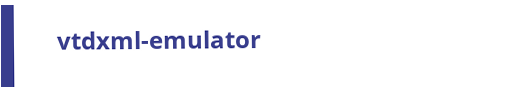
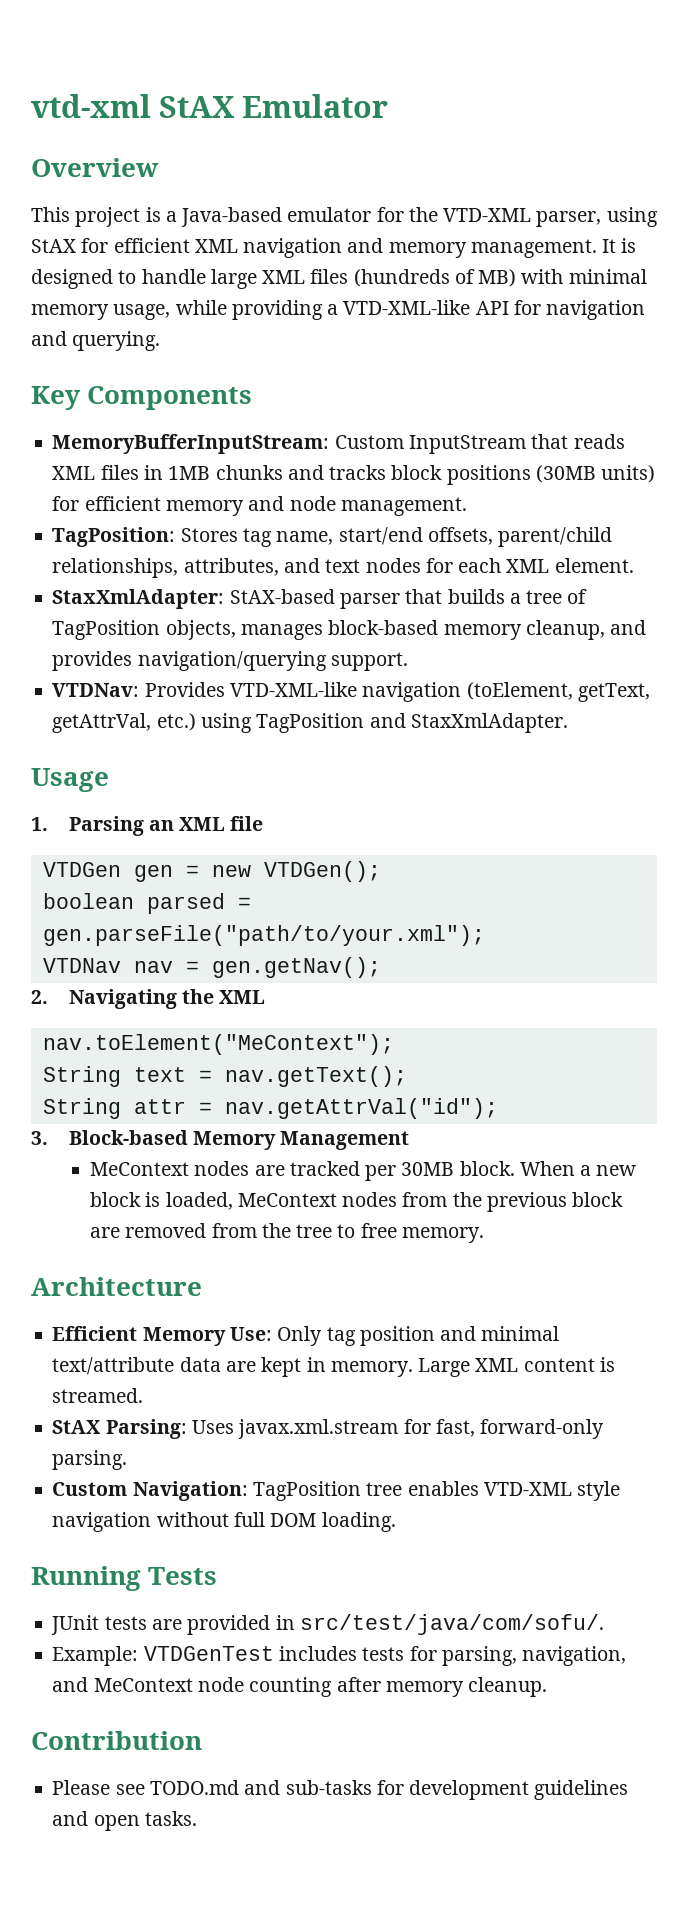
- vtdxml-emulator
+ vtd-xml StAX Emulator
+ Overview
+ This project is a Java-based emulator for the VTD-XML parser, using StAX for efficient XML navigation and memory management. It is designed to handle large XML files (hundreds of MB) with minimal memory usage, while providing a VTD-XML-like API for navigation and querying.
+ Key Components
+ MemoryBufferInputStream: Custom InputStream that reads XML files in 1MB chunks and tracks block positions (30MB units) for efficient memory and node management.
+ TagPosition: Stores tag name, start/end offsets, parent/child relationships, attributes, and text nodes for each XML element.
+ StaxXmlAdapter: StAX-based parser that builds a tree of TagPosition objects, manages block-based memory cleanup, and provides navigation/querying support.
+ VTDNav: Provides VTD-XML-like navigation (toElement, getText, getAttrVal, etc.) using TagPosition and StaxXmlAdapter.
+ Usage
+ 1. Parsing an XML file
+ VTDGen gen = new VTDGen();
+ boolean parsed = gen.parseFile("path/to/your.xml");
+ VTDNav nav = gen.getNav();
+ 2. Navigating the XML
+ nav.toElement("MeContext");
+ String text = nav.getText();
+ String attr = nav.getAttrVal("id");
+ 3. Block-based Memory Management
+ MeContext nodes are tracked per 30MB block. When a new block is loaded, MeContext nodes from the previous block are removed from the tree to free memory.
+ Architecture
+ Efficient Memory Use: Only tag position and minimal text/attribute data are kept in memory. Large XML content is streamed.
+ StAX Parsing: Uses javax.xml.stream for fast, forward-only parsing.
+ Custom Navigation: TagPosition tree enables VTD-XML style navigation without full DOM loading.
+ Running Tests
+ JUnit tests are provided in src/test/java/com/sofu/.
+ Example: VTDGenTest includes tests for parsing, navigation, and MeContext node counting after memory cleanup.
+ Contribution
+ Please see TODO.md and sub-tasks for development guidelines and open tasks.

